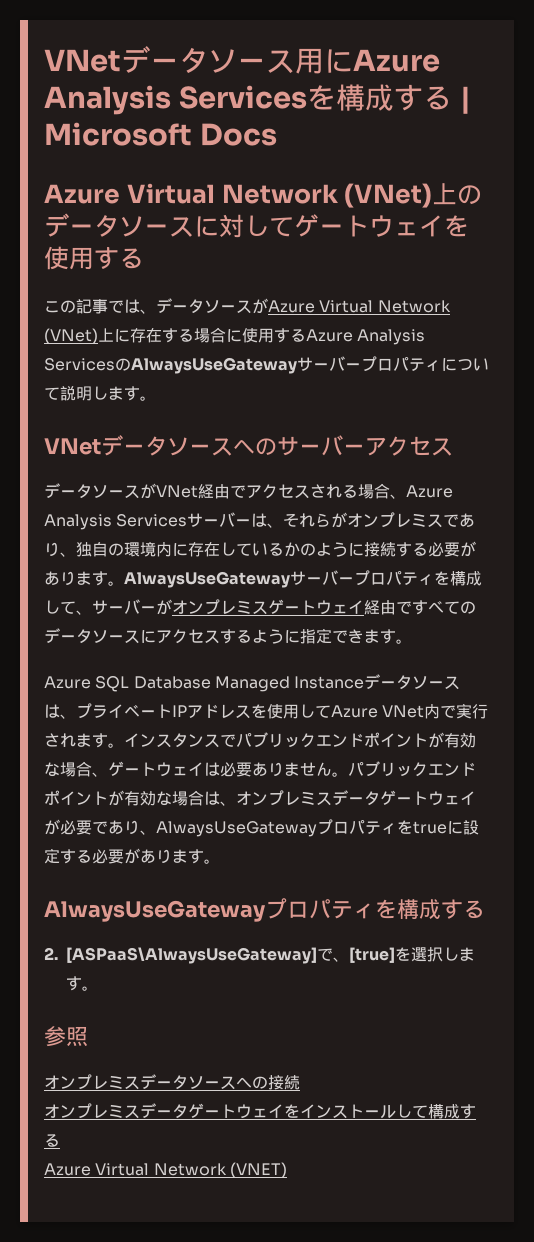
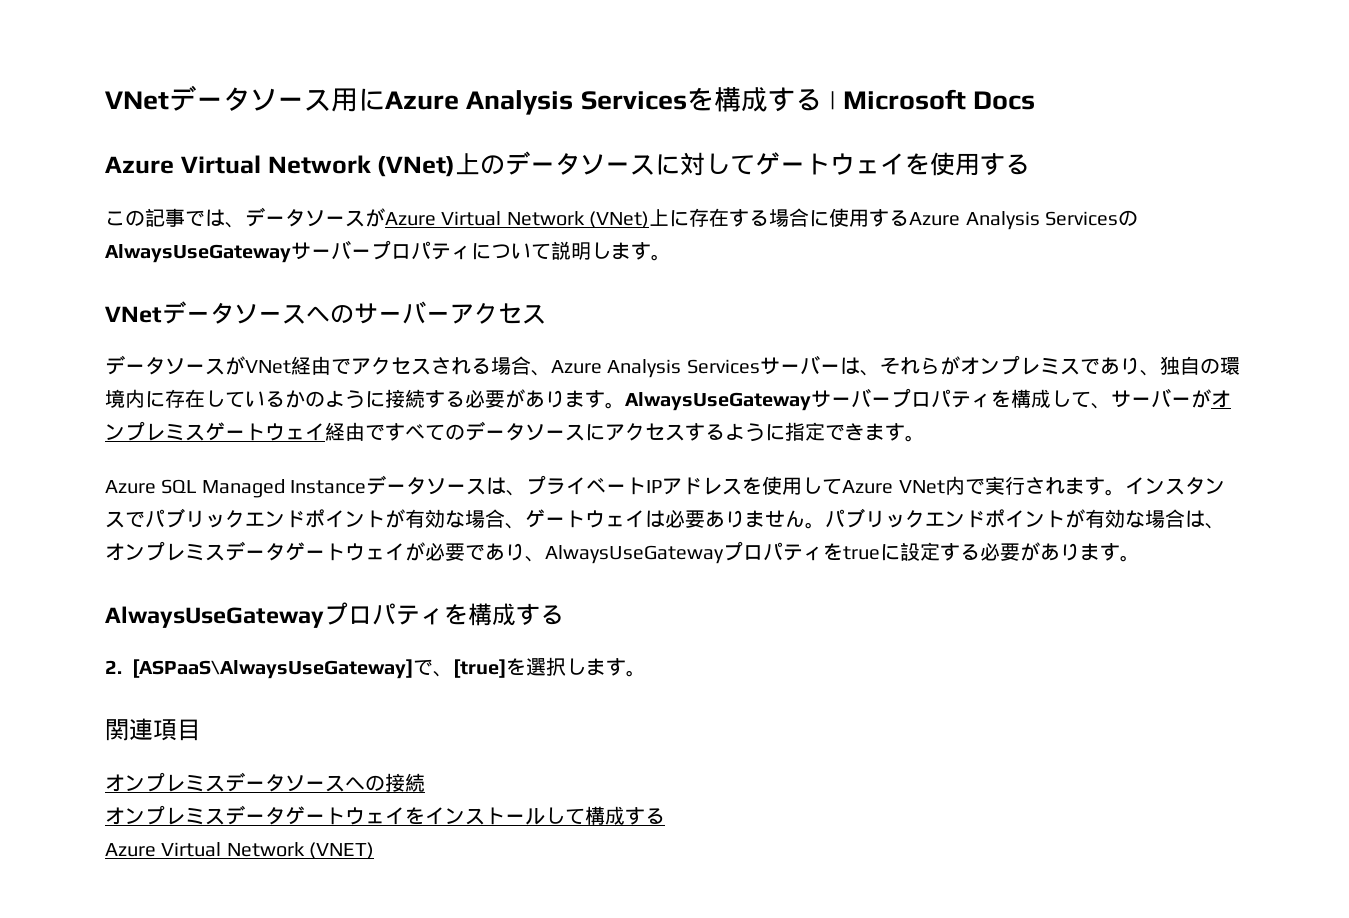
- Azure SQL Database Managed Instanceデータソースは、プライベートIPアドレスを使用してAzure VNet内で実行されます。
+ Azure SQL Managed Instanceデータソースは、プライベートIPアドレスを使用してAzure VNet内で実行されます。
- 参照
+ 関連項目

